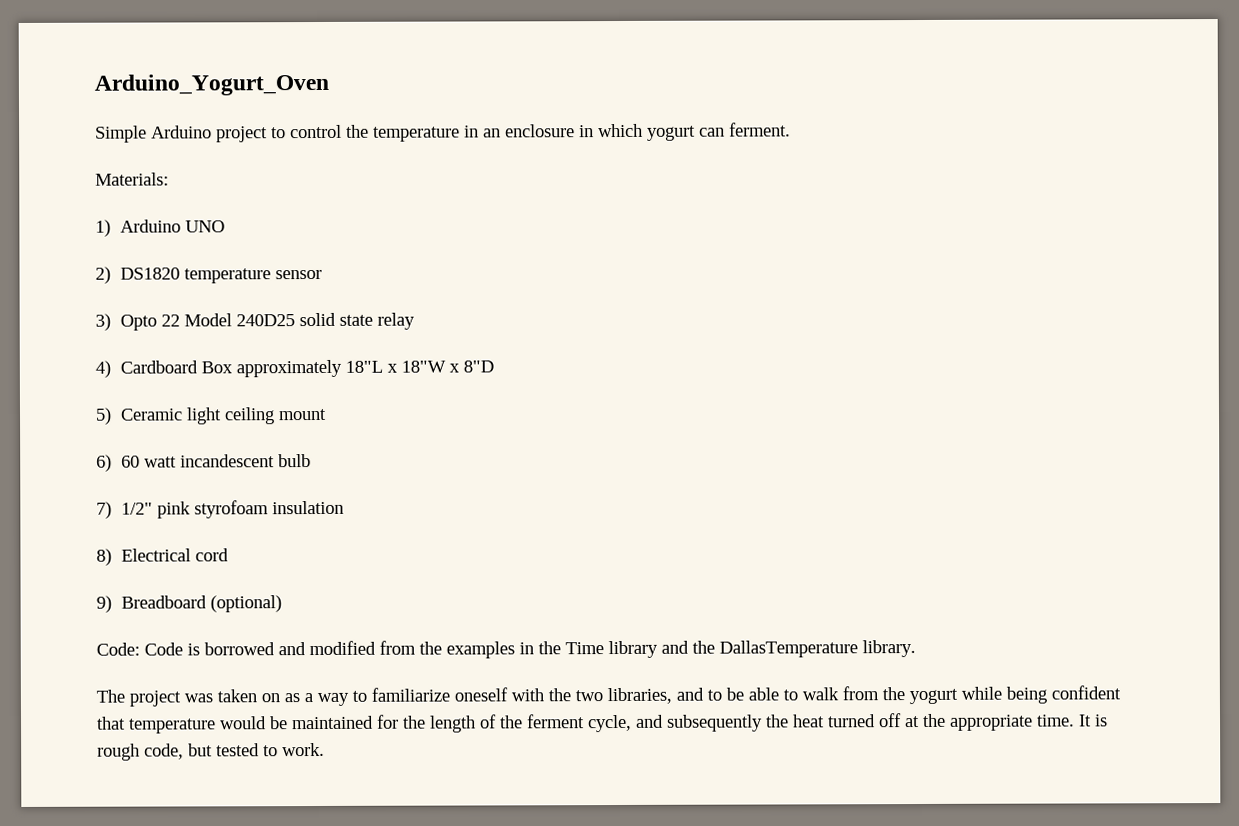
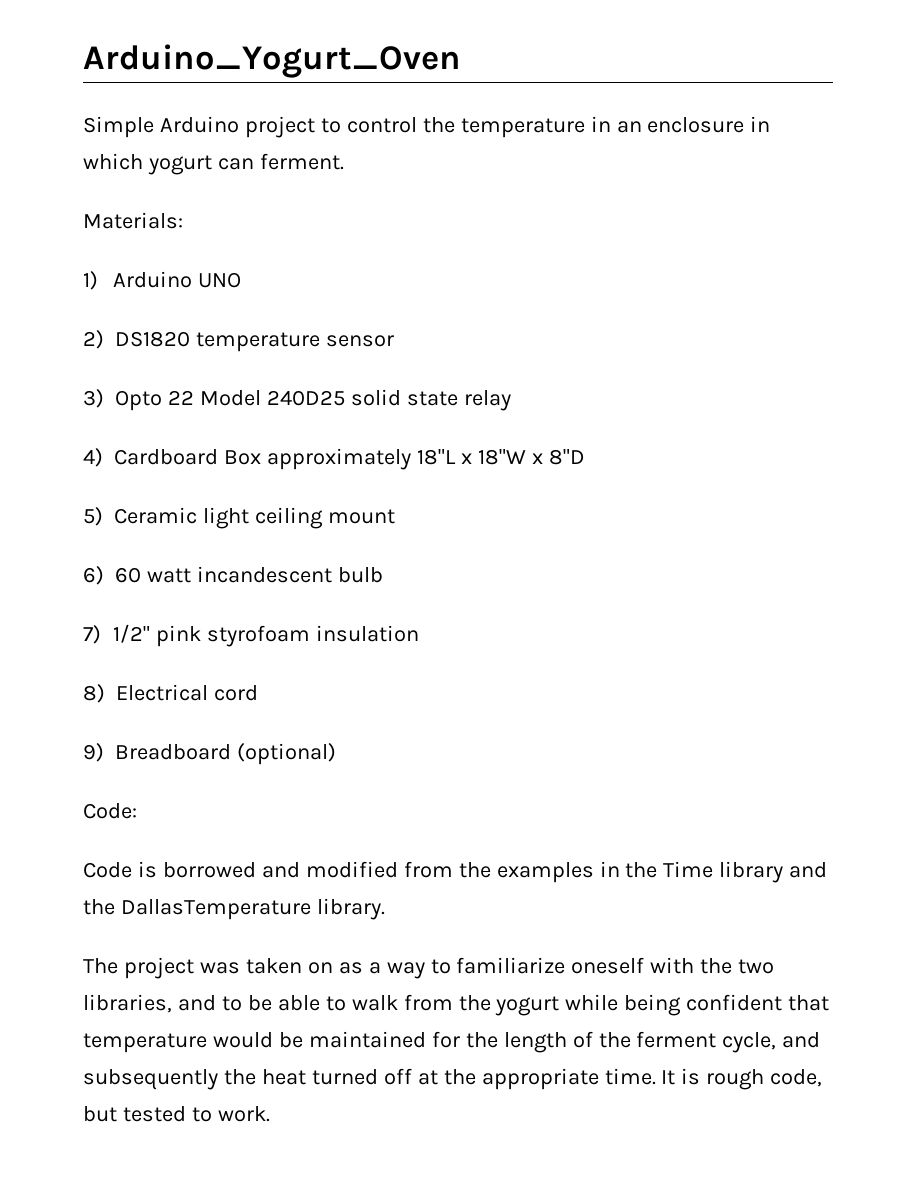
- Code: Code is borrowed and modified from the examples in the Time library and the DallasTemperature library.
+ Code:
+ Code is borrowed and modified from the examples in the Time library and the DallasTemperature library.

